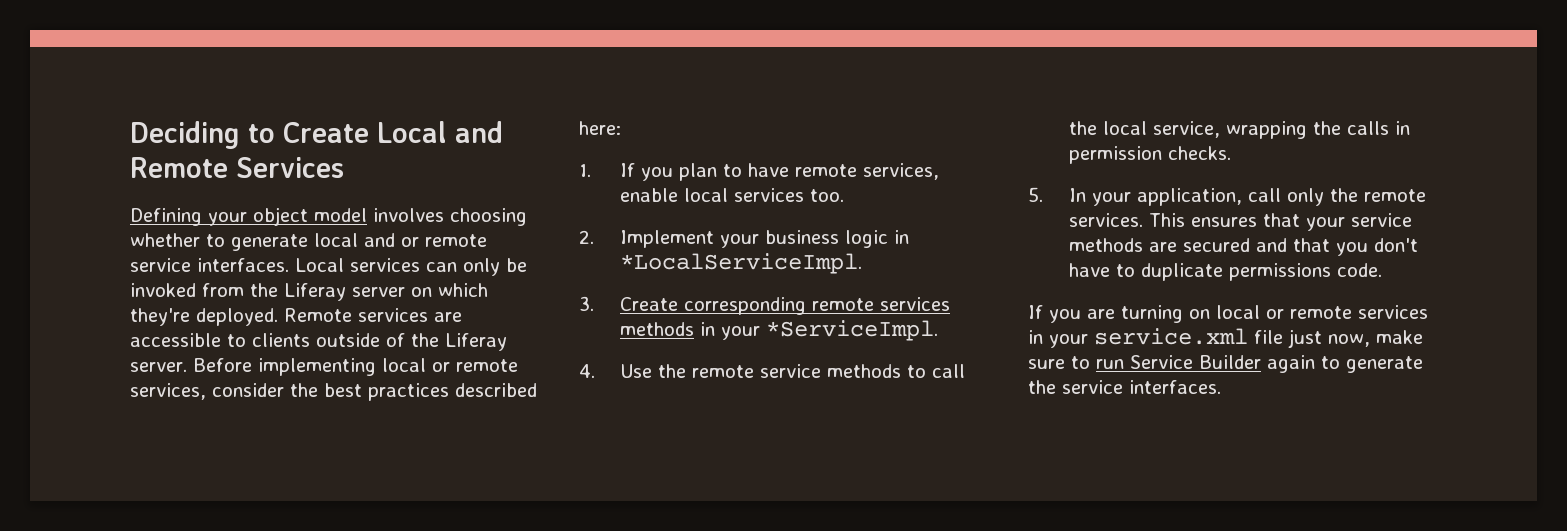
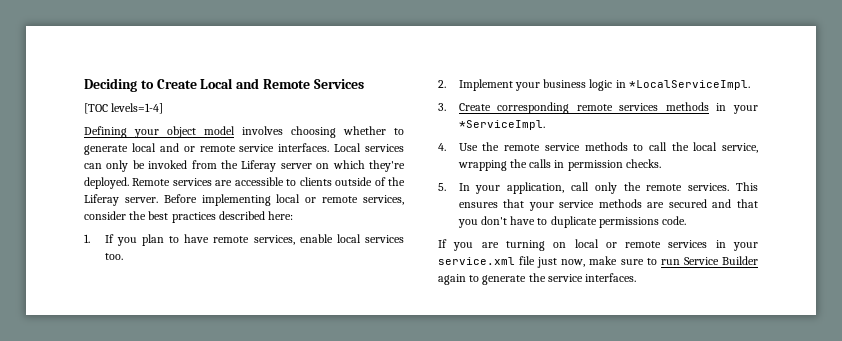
+ [TOC levels=1-4]

